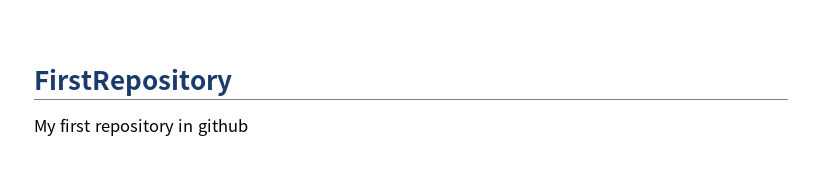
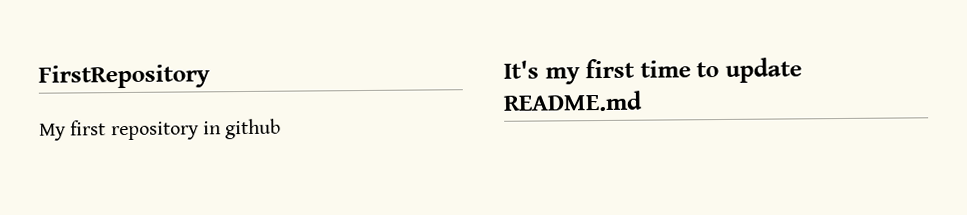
+ It's my first time to update README.md

